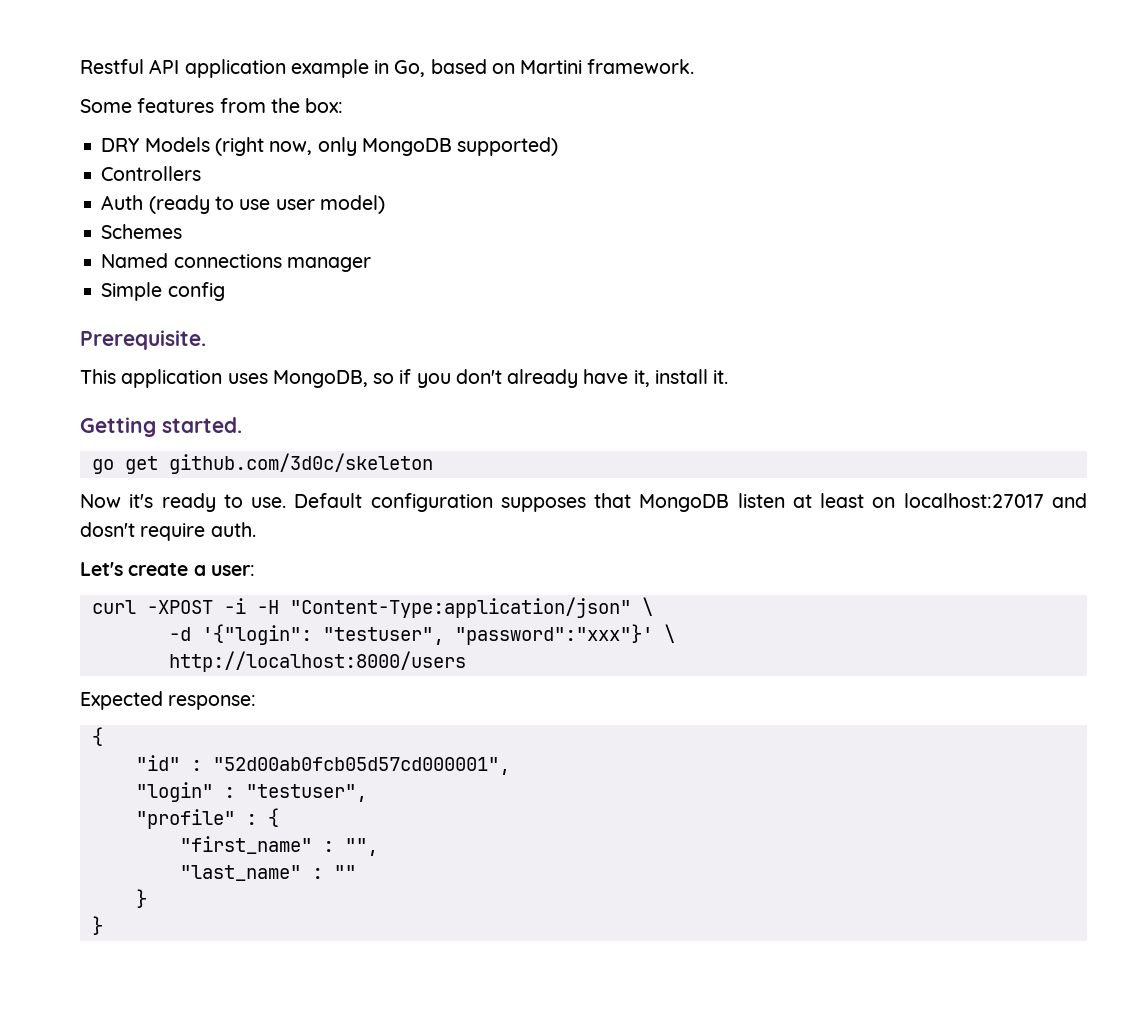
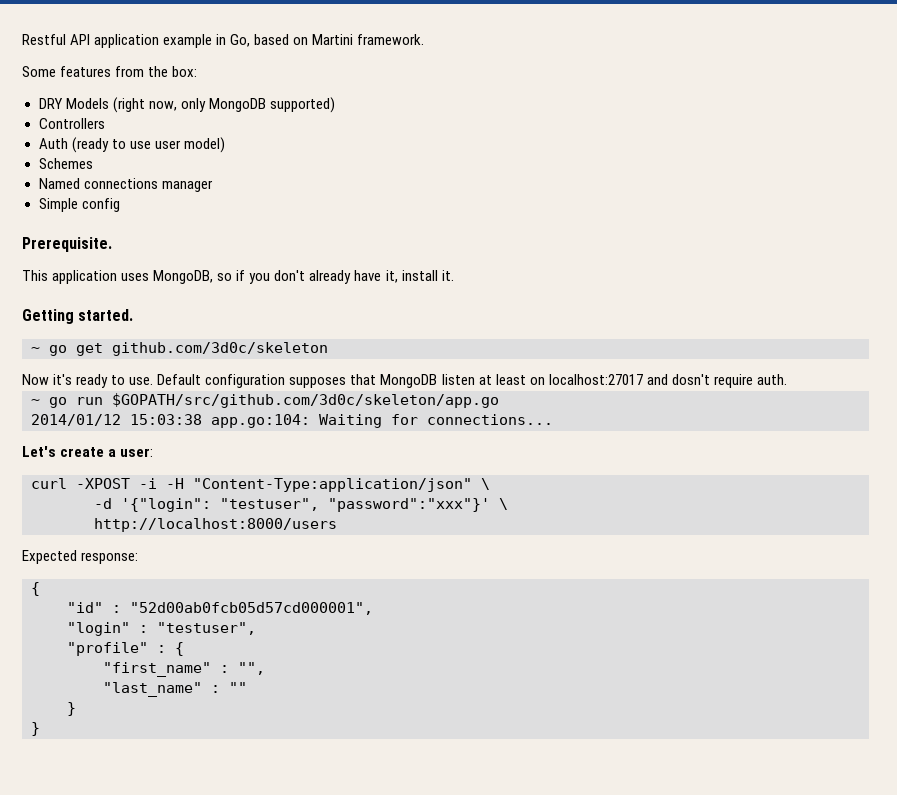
- go get github.com/3d0c/skeleton
+ ~ go get github.com/3d0c/skeleton
+ ~ go run $GOPATH/src/github.com/3d0c/skeleton/app.go
+ 2014/01/12 15:03:38 app.go:104: Waiting for connections...

